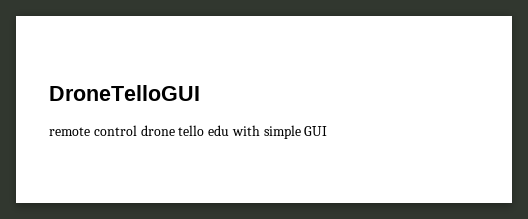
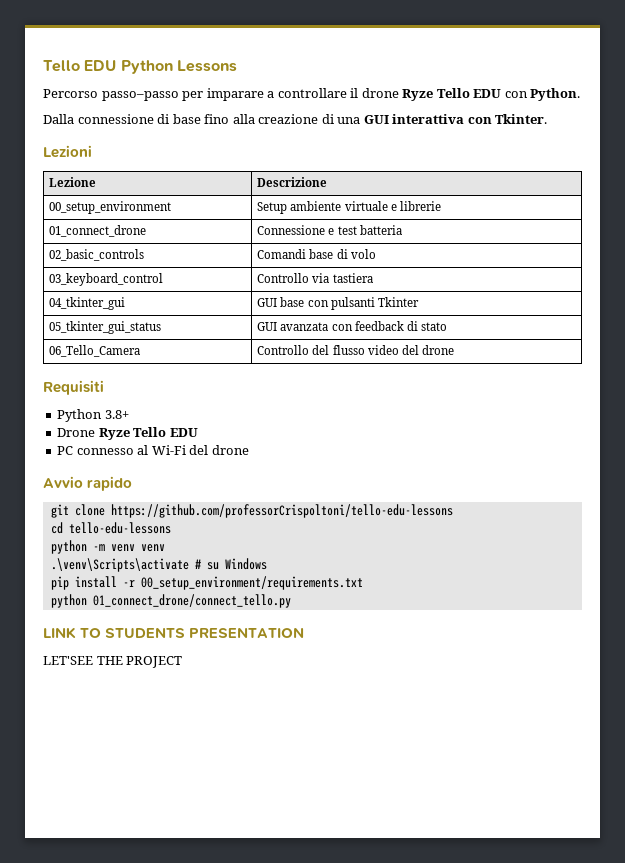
- DroneTelloGUI
- remote control drone tello edu with simple GUI
+ Tello EDU Python Lessons
+ Percorso passo–passo per imparare a controllare il drone Ryze Tello EDU con Python.
+ Dalla connessione di base fino alla creazione di una GUI interattiva con Tkinter.
+ Lezioni
+ Lezione | Descrizione
+ 00_setup_environment | Setup ambiente virtuale e librerie
+ 01_connect_drone | Connessione e test batteria
+ 02_basic_controls | Comandi base di volo
+ 03_keyboard_control | Controllo via tastiera
+ 04_tkinter_gui | GUI base con pulsanti Tkinter
+ 05_tkinter_gui_status | GUI avanzata con feedback di stato
+ 06_Tello_Camera | Controllo del flusso video del drone
+ Requisiti
+ Python 3.8+
+ Drone Ryze Tello EDU
+ PC connesso al Wi-Fi del drone
+ Avvio rapido
+ git clone https://github.com/professorCrispoltoni/tello-edu-lessons
+ cd tello-edu-lessons
+ python -m venv venv
+ .\venv\Scripts\activate # su Windows
+ pip install -r 00_setup_environment/requirements.txt
+ python 01_connect_drone/connect_tello.py
+ LINK TO STUDENTS PRESENTATION
+ LET'SEE THE PROJECT

